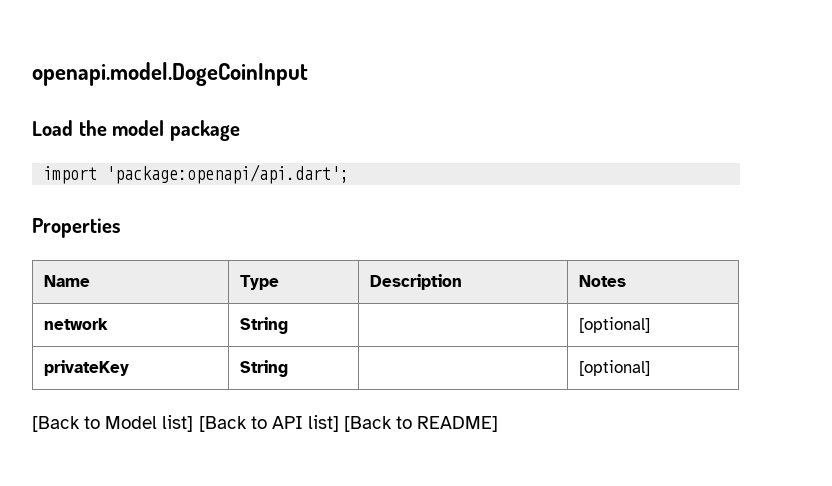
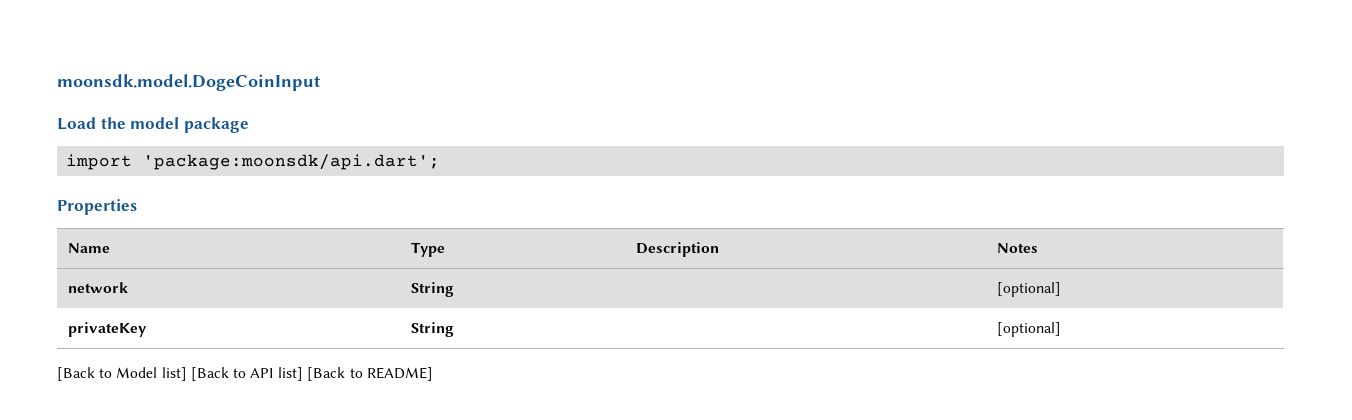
- openapi.model.DogeCoinInput
+ moonsdk.model.DogeCoinInput
- import 'package:openapi/api.dart';
+ import 'package:moonsdk/api.dart';

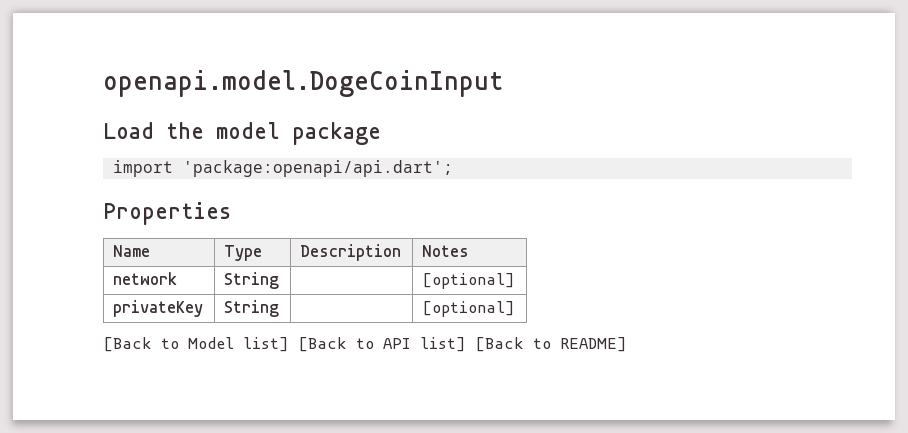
- moonsdk.model.DogeCoinInput
+ openapi.model.DogeCoinInput
- import 'package:moonsdk/api.dart';
+ import 'package:openapi/api.dart';

